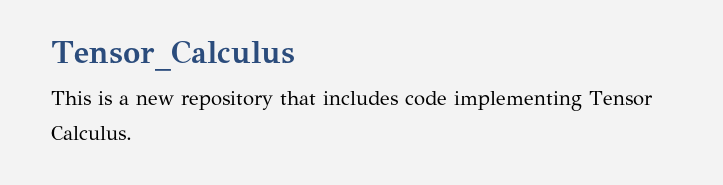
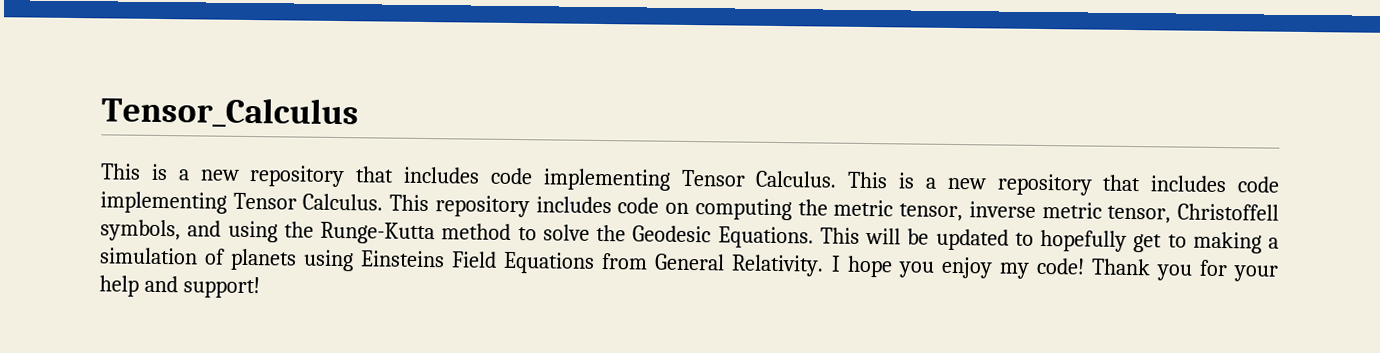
+ This is a new repository that includes code implementing Tensor Calculus. This repository includes code on computing the metric tensor, inverse metric tensor, Christoffell symbols, and using the Runge-Kutta method to solve the Geodesic Equations. This will be updated to hopefully get to making a simulation of planets using Einsteins Field Equations from General Relativity. I hope you enjoy my code! Thank you for your help and support!

